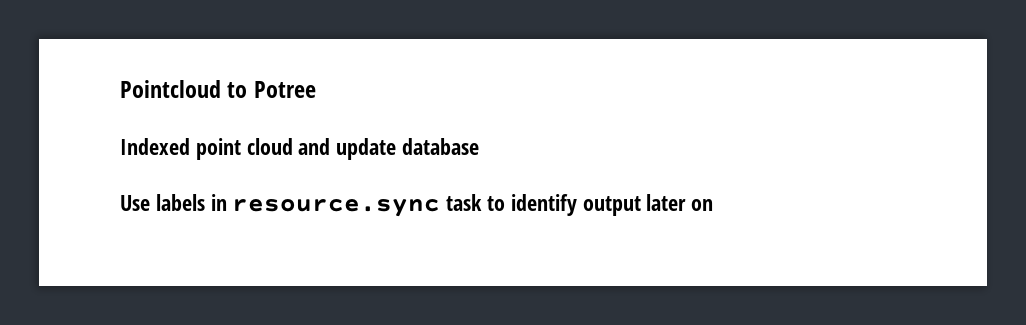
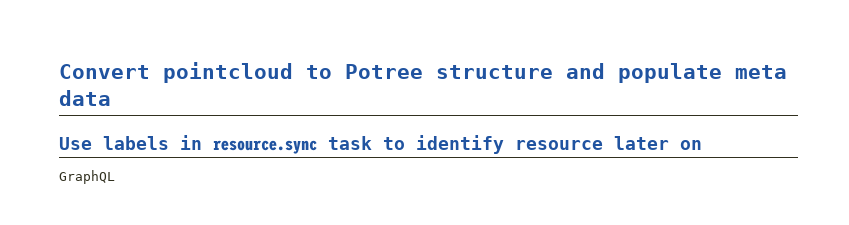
- Pointcloud to Potree
- Indexed point cloud and update database
+ Convert pointcloud to Potree structure and populate meta data
- Use labels in resource.sync task to identify output later on
+ Use labels in resource.sync task to identify resource later on
+ GraphQL

